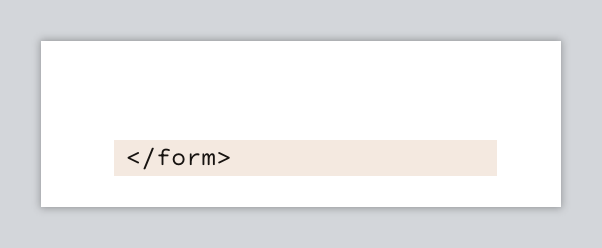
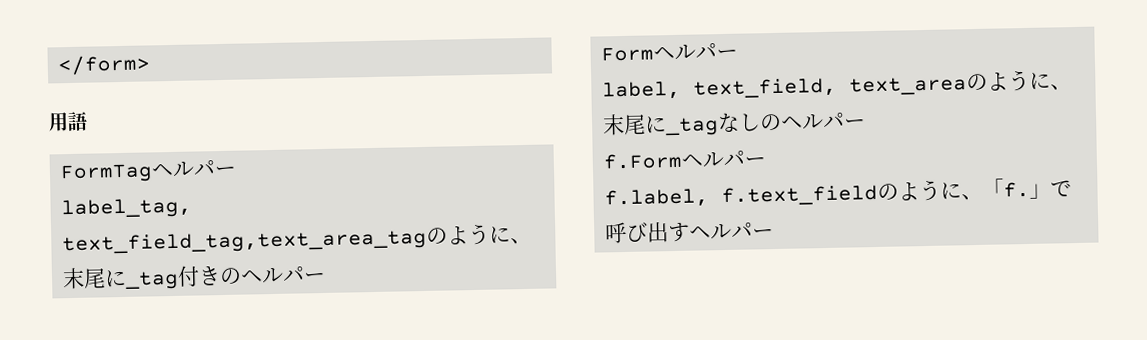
+ 用語
+ FormTagヘルパー
+ label_tag, text_field_tag,text_area_tagのように、末尾に_tag付きのヘルパー
+ Formヘルパー
+ label, text_field, text_areaのように、末尾に_tagなしのヘルパー
+ f.Formヘルパー
+ f.label, f.text_fieldのように、「f.」で呼び出すヘルパー

